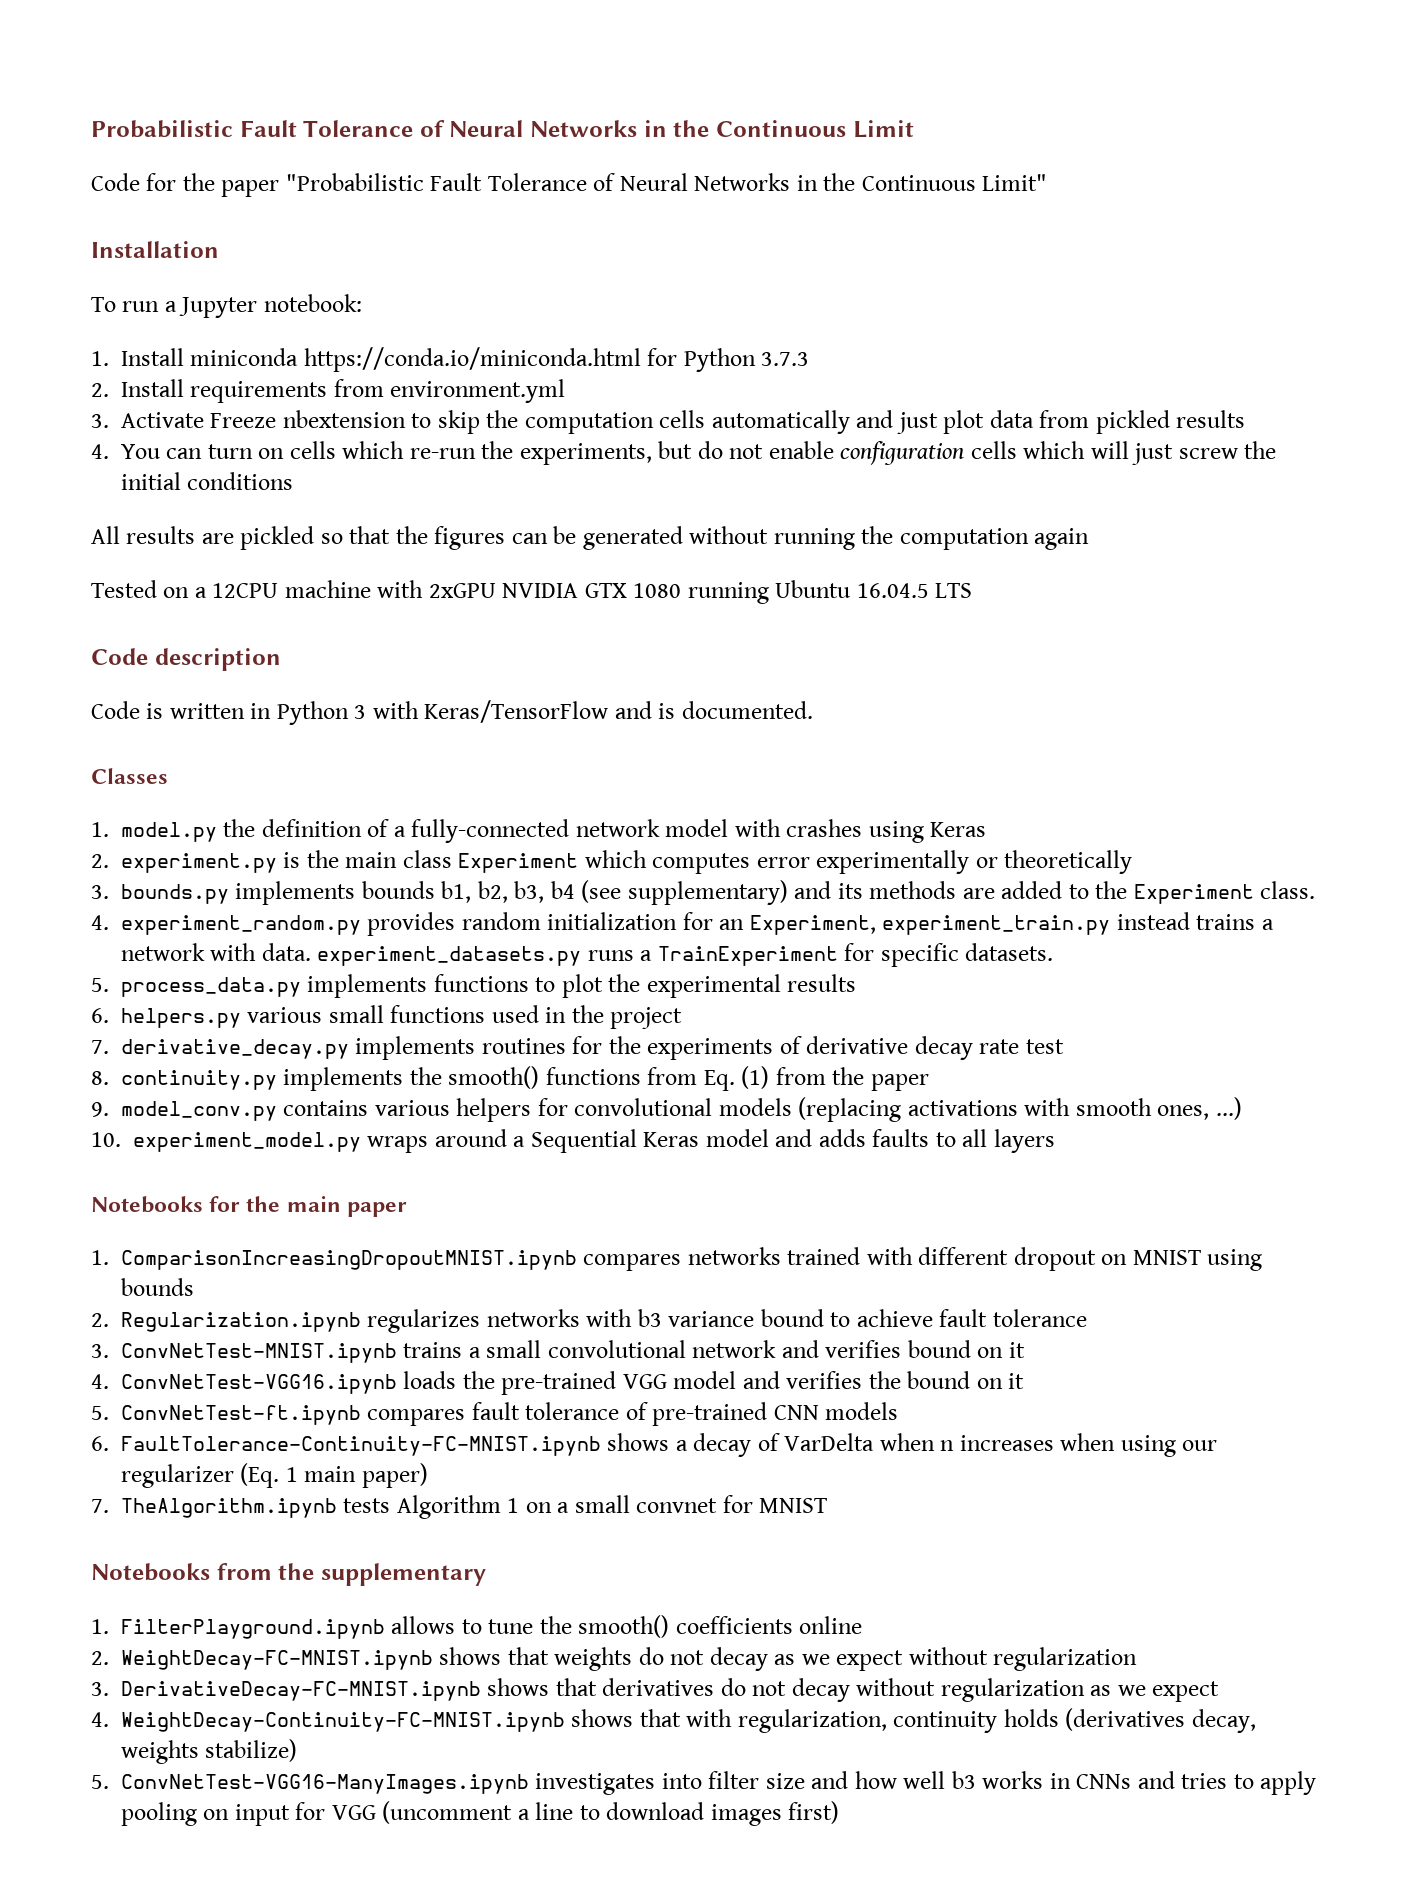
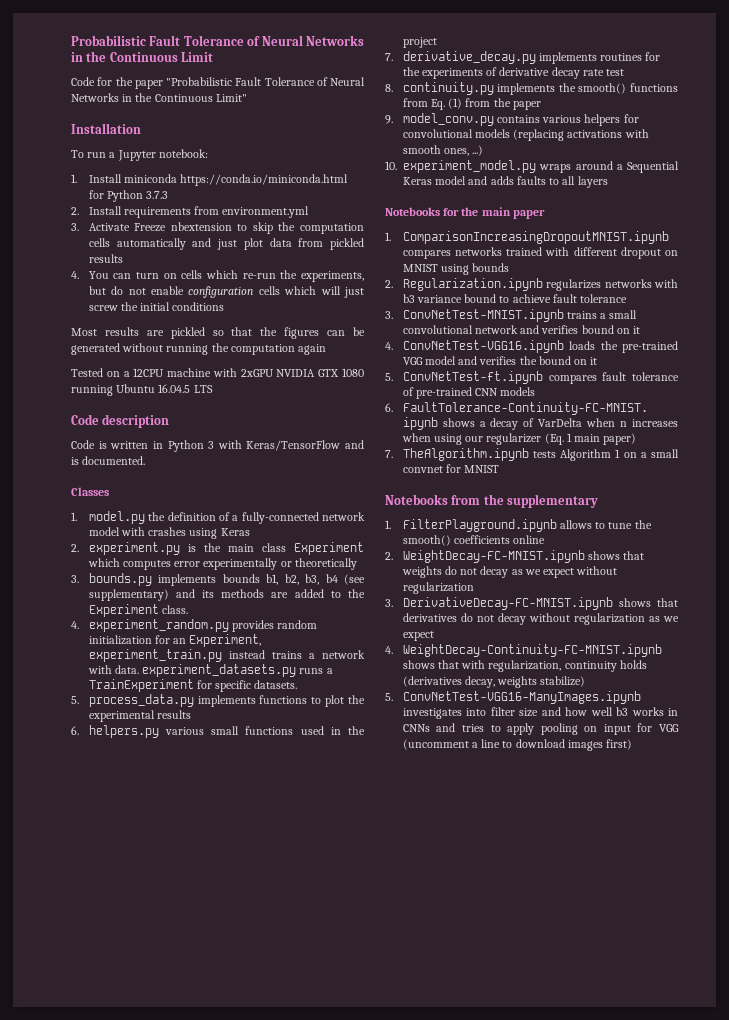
- All results are pickled so that the figures can be generated without running the computation again
+ Most results are pickled so that the figures can be generated without running the computation again

